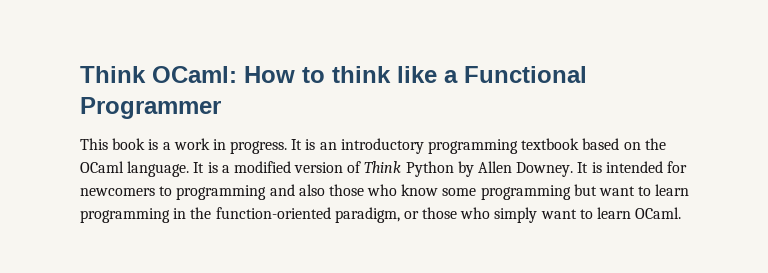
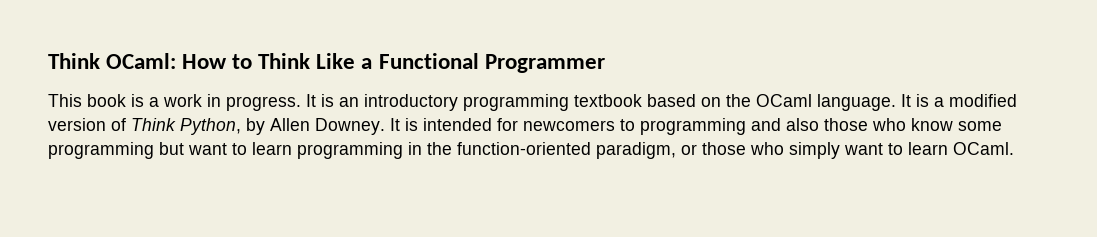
- Think OCaml: How to think like a Functional Programmer
+ Think OCaml: How to Think Like a Functional Programmer
- It is a modified version of Think Python by Allen Downey.
+ It is a modified version of Think Python, by Allen Downey.

